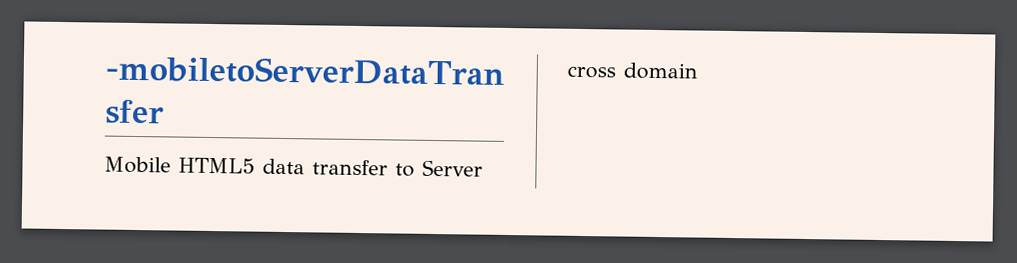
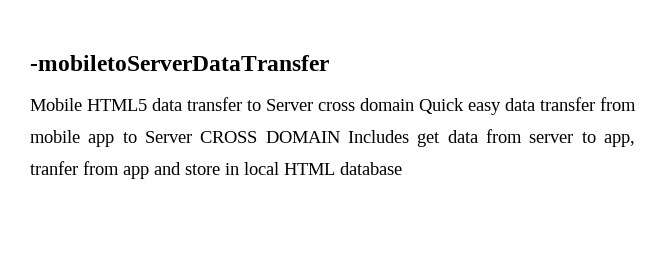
- Mobile HTML5 data transfer to Server cross domain
+ Mobile HTML5 data transfer to Server cross domain Quick easy data transfer from mobile app to Server CROSS DOMAIN Includes get data from server to app, tranfer from app and store in local HTML database

